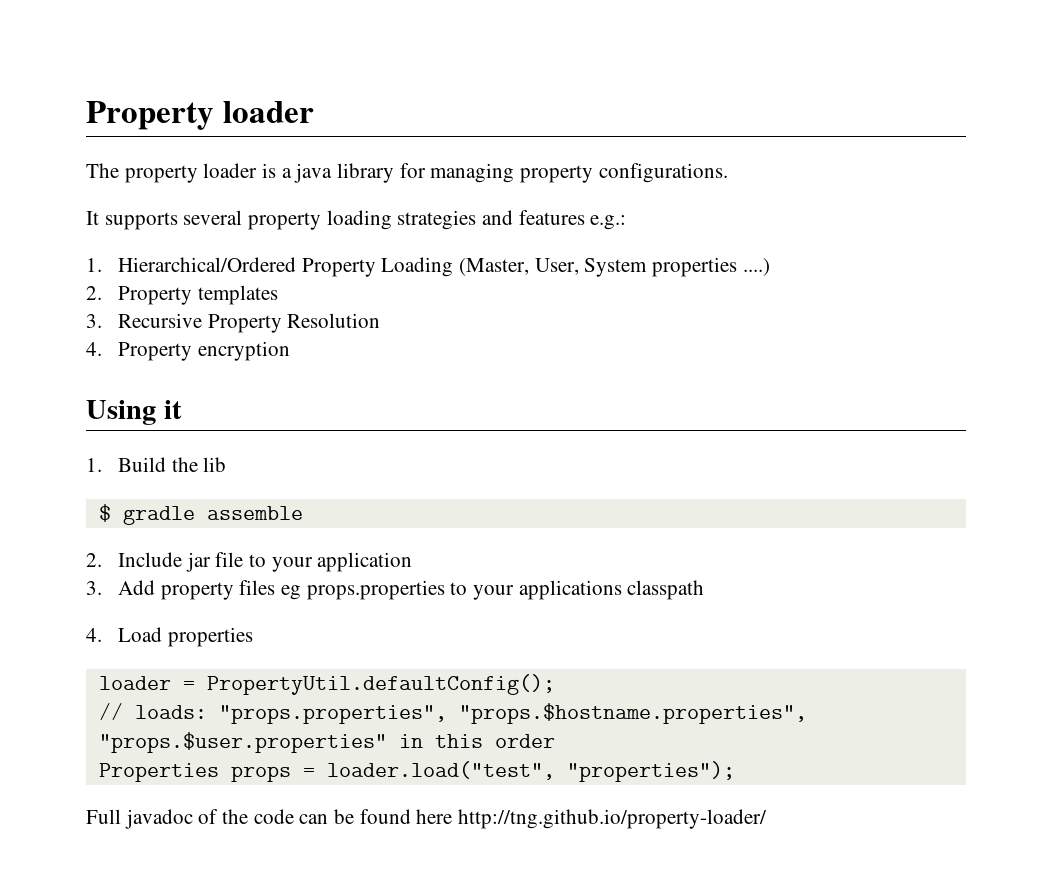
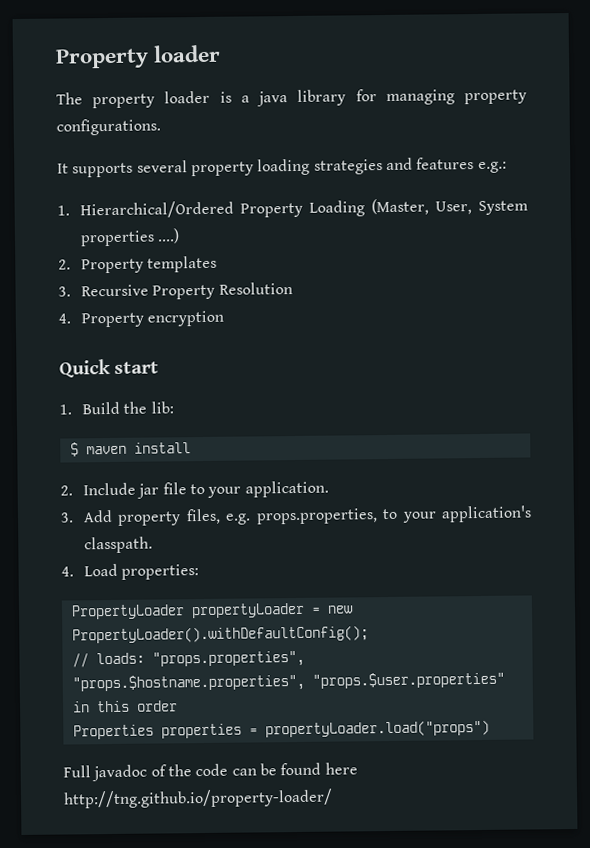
- Using it
+ Quick start
- 1. Build the lib
+ 1. Build the lib:
- $ gradle assemble
+ $ maven install
- 2. Include jar file to your application
+ 2. Include jar file to your application.
- 3. Add property files eg props.properties to your applications classpath
- 4. Load properties
- loader = PropertyUtil.defaultConfig();
+ 3. Add property files, e.g. props.properties, to your application's classpath.
+ 4. Load properties:
+ PropertyLoader propertyLoader = new PropertyLoader().withDefaultConfig();
- Properties props = loader.load("test", "properties");
+ Properties properties = propertyLoader.load("props")

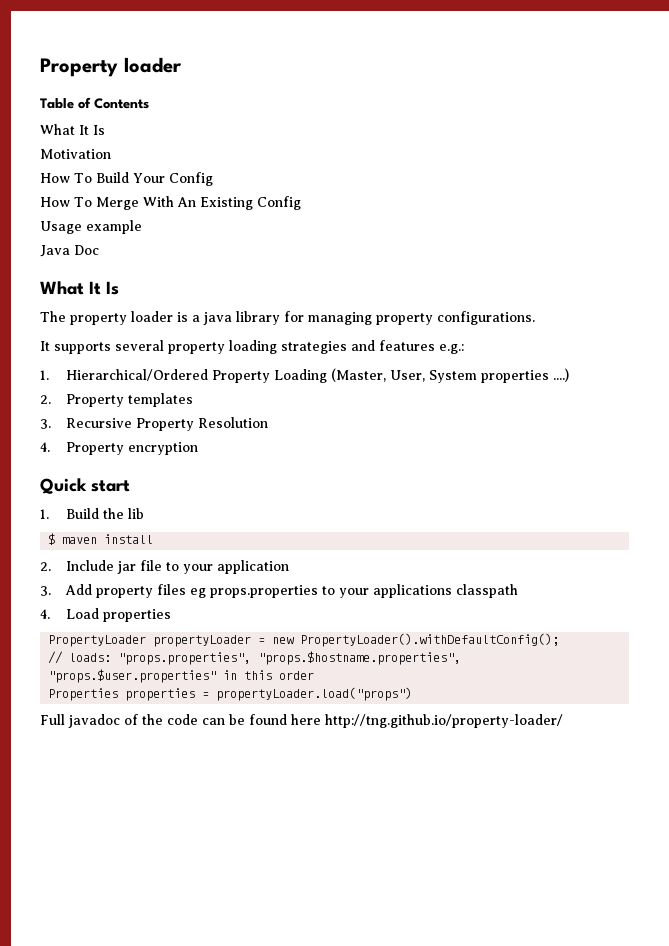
+ Table of Contents
+ What It Is
+ Motivation
+ How To Build Your Config
+ How To Merge With An Existing Config
+ Usage example
+ Java Doc
+ What It Is
- 1. Build the lib:
+ 1. Build the lib
- 2. Include jar file to your application.
+ 2. Include jar file to your application
- 3. Add property files, e.g. props.properties, to your application's classpath.
+ 3. Add property files eg props.properties to your applications classpath
- 4. Load properties:
+ 4. Load properties

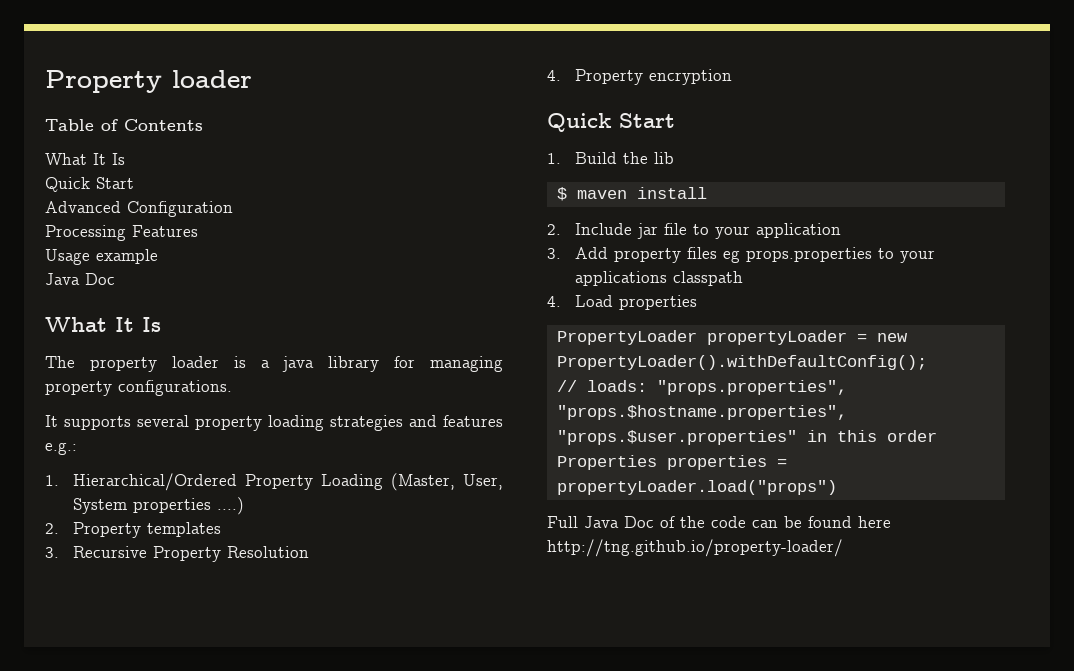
  Table of Contents
  What It Is
- Motivation
- How To Build Your Config
- How To Merge With An Existing Config
+ Quick Start
+ Advanced Configuration
+ Processing Features
  4. Property encryption
- Quick start
+ Quick Start
- Full javadoc of the code can be found here http://tng.github.io/property-loader/
+ Full Java Doc of the code can be found here http://tng.github.io/property-loader/

